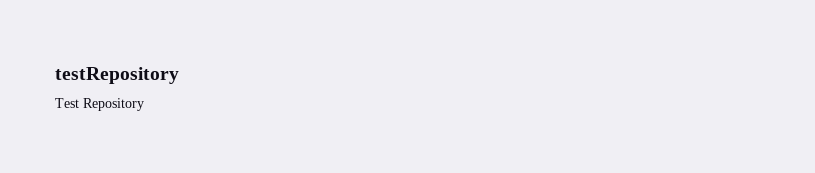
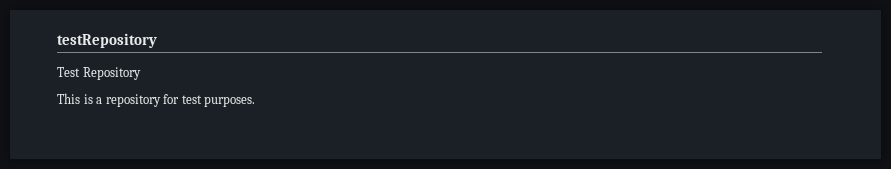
+ This is a repository for test purposes.

